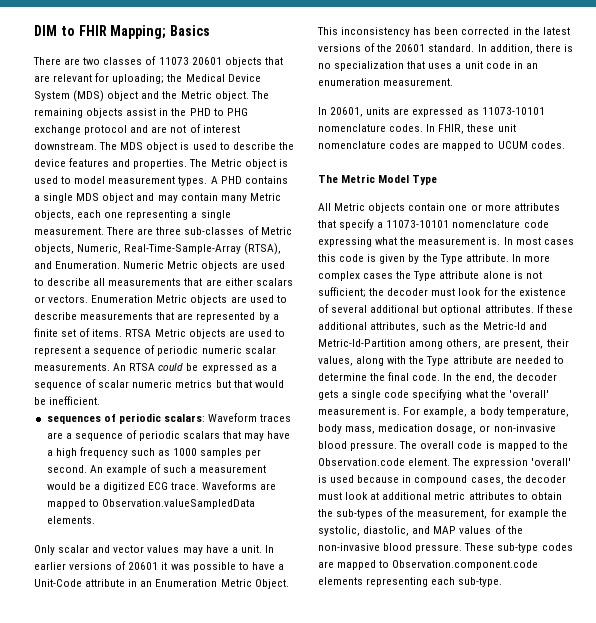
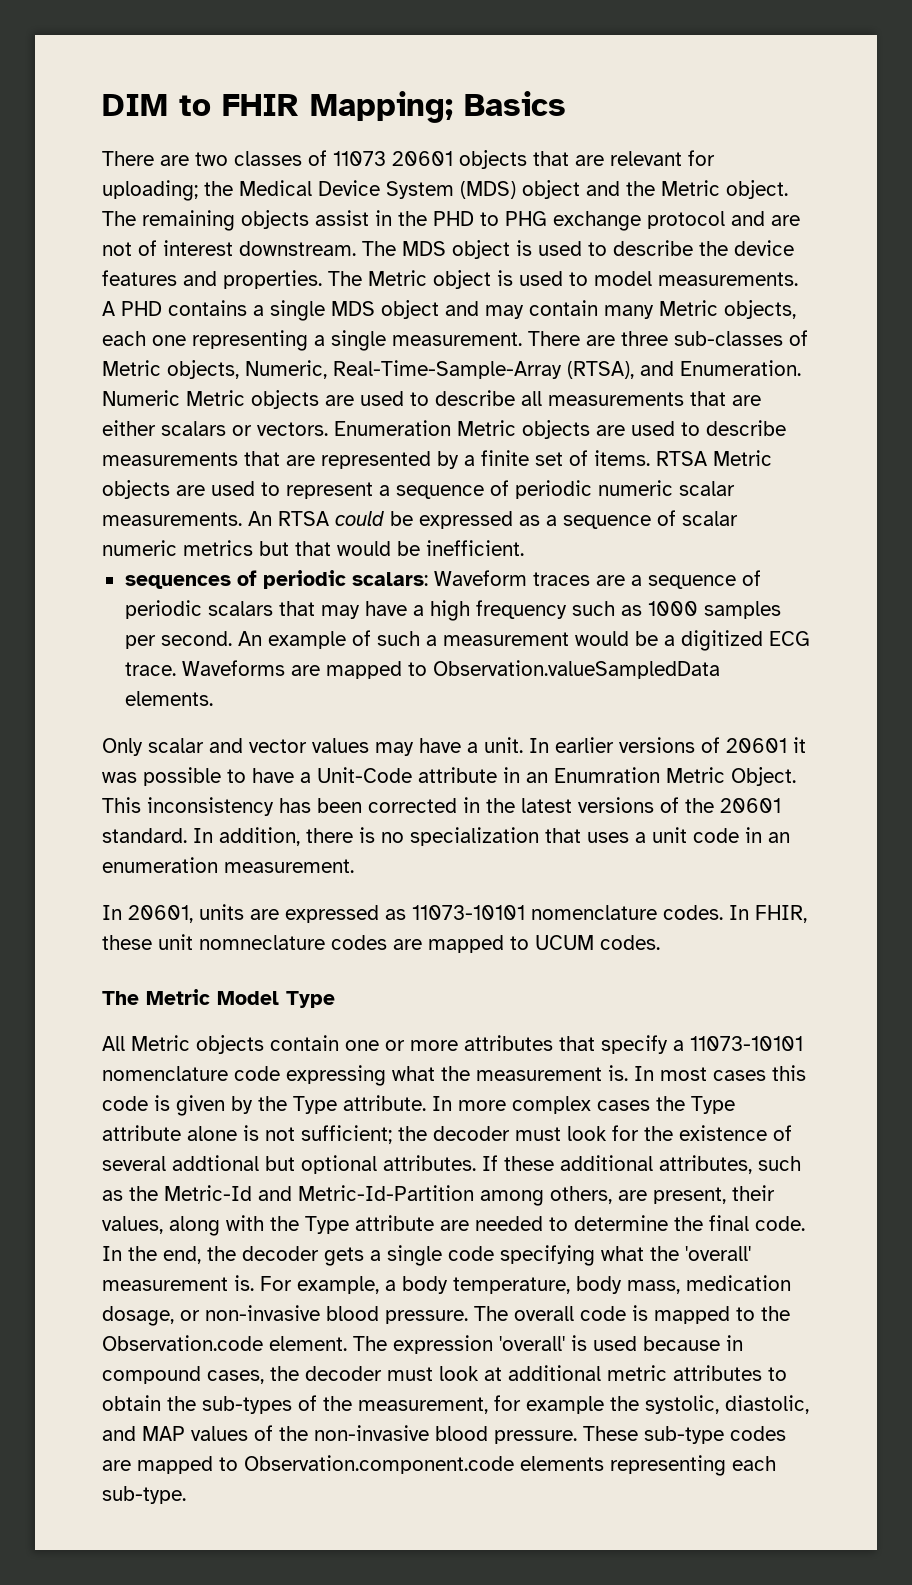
- The Metric object is used to model measurement types.
+ The Metric object is used to model measurements.
- In earlier versions of 20601 it was possible to have a Unit-Code attribute in an Enumeration Metric Object.
+ In earlier versions of 20601 it was possible to have a Unit-Code attribute in an Enumration Metric Object.
- In FHIR, these unit nomenclature codes are mapped to UCUM codes.
+ In FHIR, these unit nomneclature codes are mapped to UCUM codes.
- In more complex cases the Type attribute alone is not sufficient; the decoder must look for the existence of several additional but optional attributes.
+ In more complex cases the Type attribute alone is not sufficient; the decoder must look for the existence of several addtional but optional attributes.

